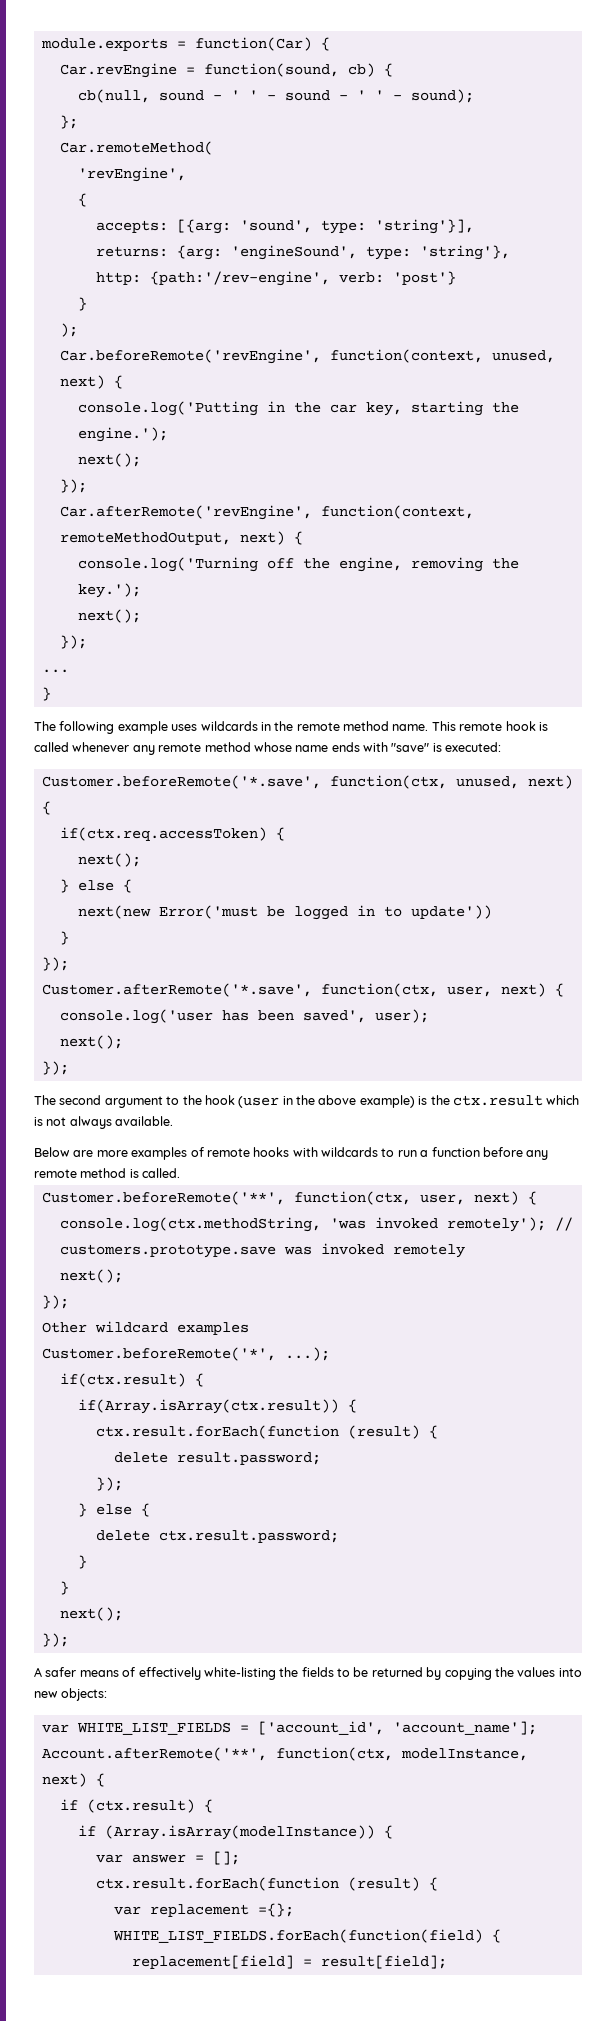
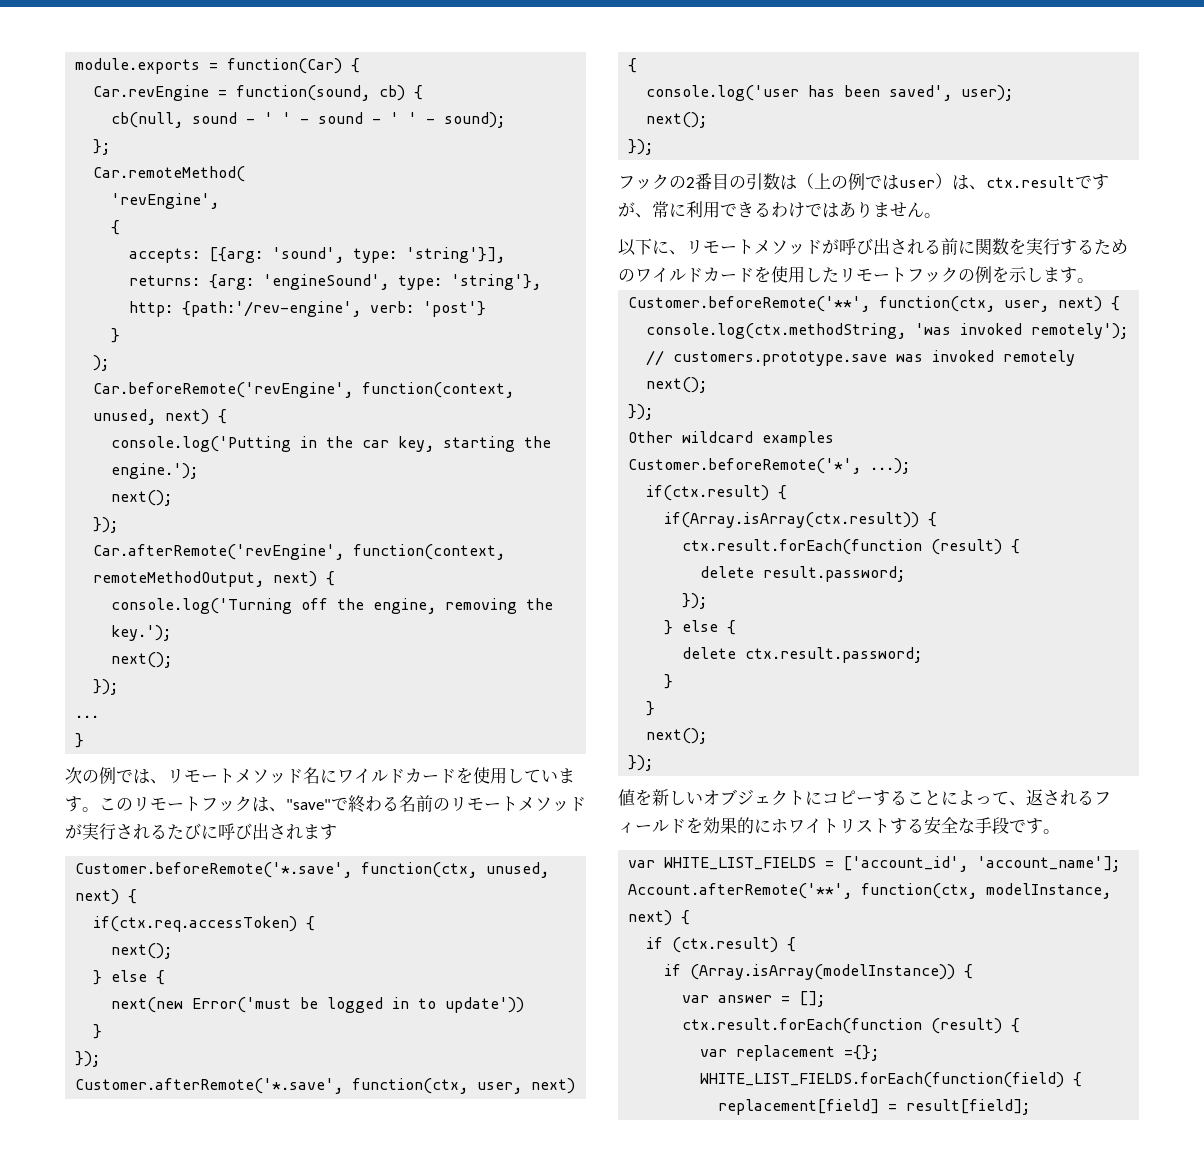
- The following example uses wildcards in the remote method name. This remote hook is called whenever any remote method whose name ends with "save" is executed:
+ 次の例では、リモートメソッド名にワイルドカードを使用しています。このリモートフックは、"save"で終わる名前のリモートメソッドが実行されるたびに呼び出されます
- The second argument to the hook (user in the above example) is the ctx.result which is not always available.
- Below are more examples of remote hooks with wildcards to run a function before any remote method is called.
+ フックの2番目の引数は（上の例ではuser）は、ctx.resultですが、常に利用できるわけではありません。
+ 以下に、リモートメソッドが呼び出される前に関数を実行するためのワイルドカードを使用したリモートフックの例を示します。
- A safer means of effectively white-listing the fields to be returned by copying the values into new objects:
+ 値を新しいオブジェクトにコピーすることによって、返されるフィールドを効果的にホワイトリストする安全な手段です。

